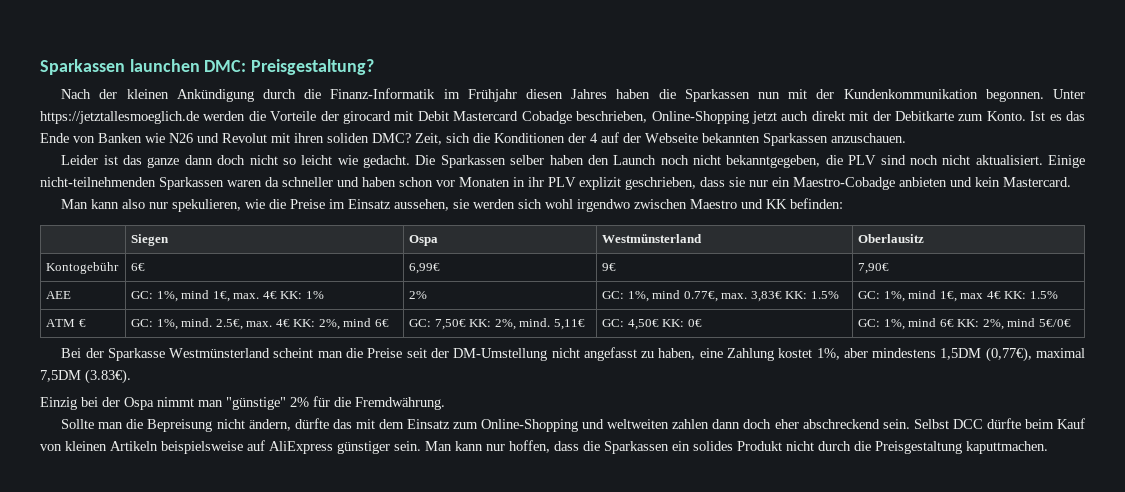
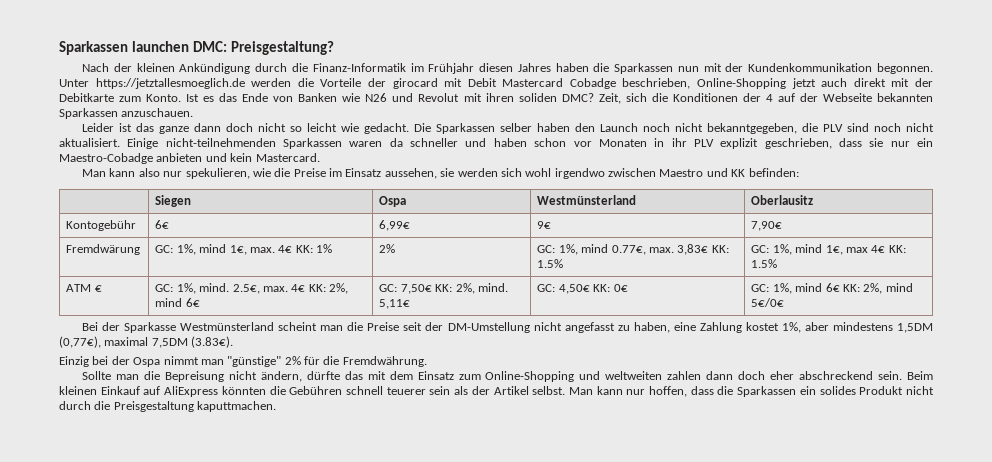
- AEE | GC: 1%, mind 1€, max. 4€ KK: 1% | 2% | GC: 1%, mind 0.77€, max. 3,83€ KK: 1.5% | GC: 1%, mind 1€, max 4€ KK: 1.5%
+ Fremdwärung | GC: 1%, mind 1€, max. 4€ KK: 1% | 2% | GC: 1%, mind 0.77€, max. 3,83€ KK: 1.5% | GC: 1%, mind 1€, max 4€ KK: 1.5%
- Selbst DCC dürfte beim Kauf von kleinen Artikeln beispielsweise auf AliExpress günstiger sein.
+ Beim kleinen Einkauf auf AliExpress könnten die Gebühren schnell teuerer sein als der Artikel selbst.

